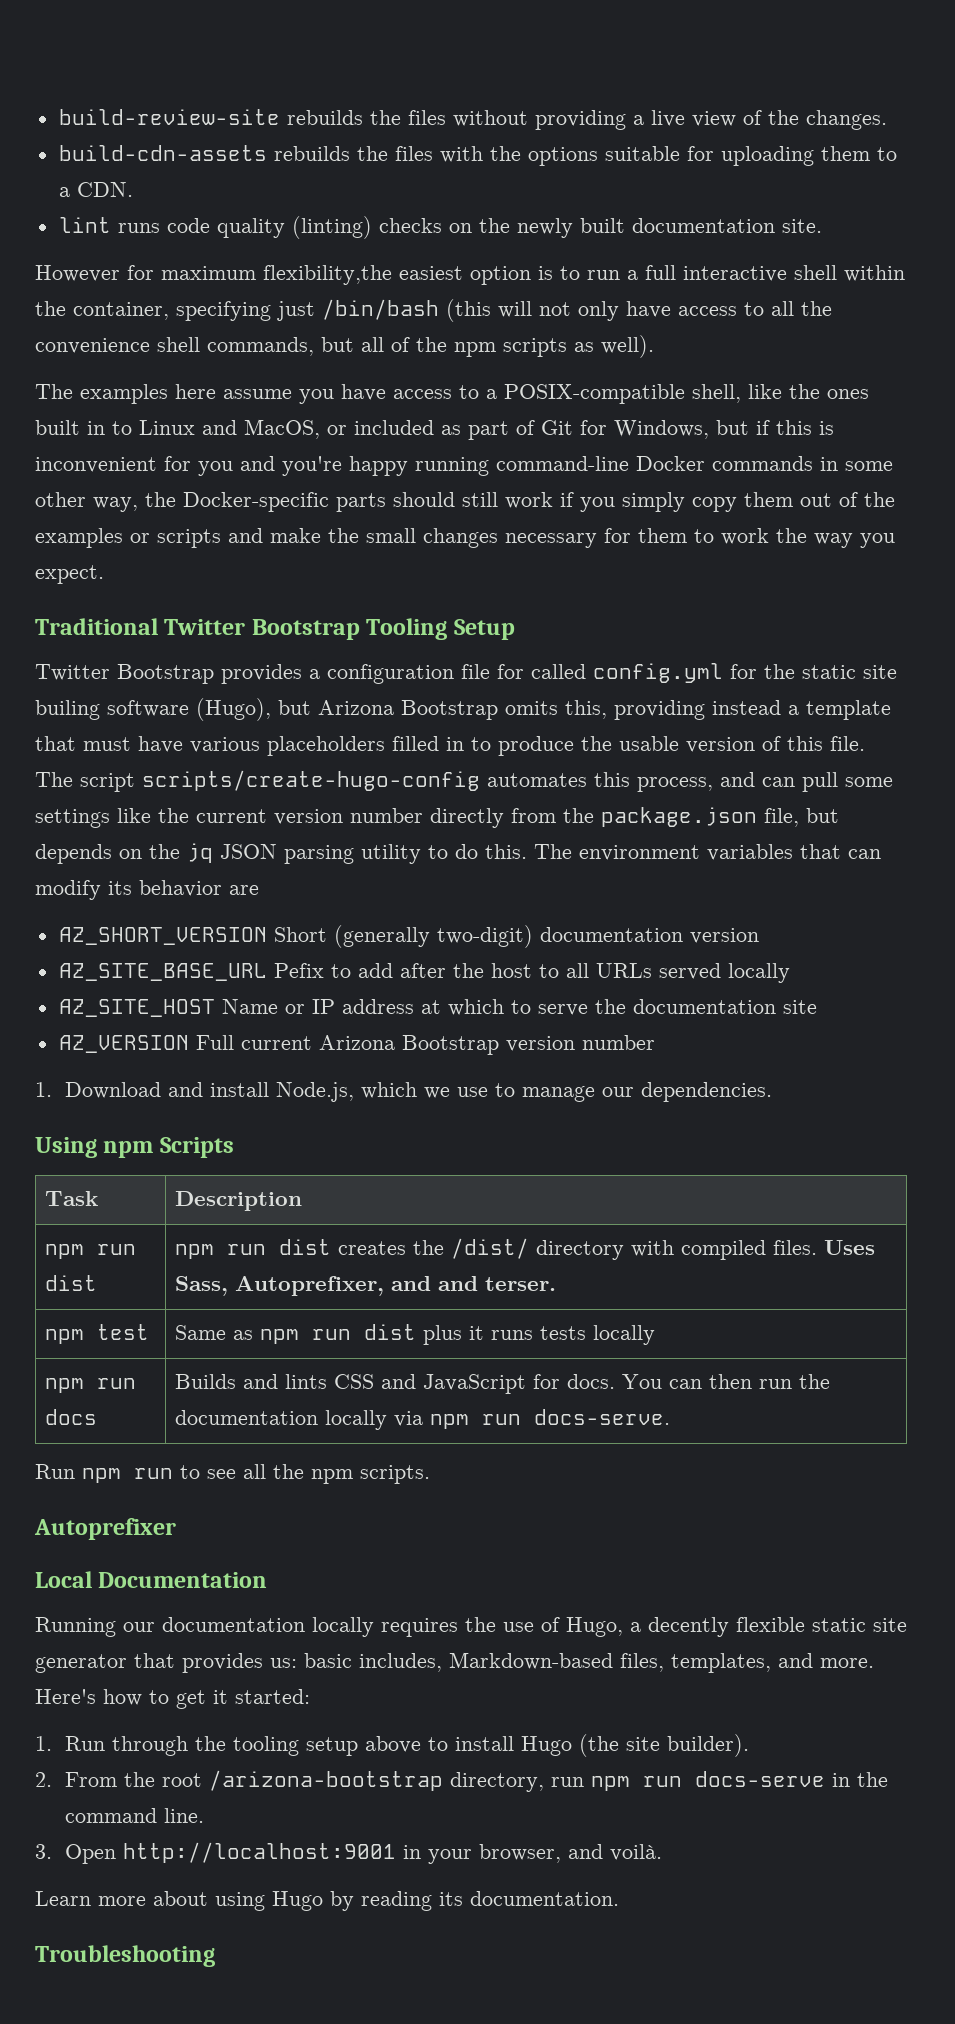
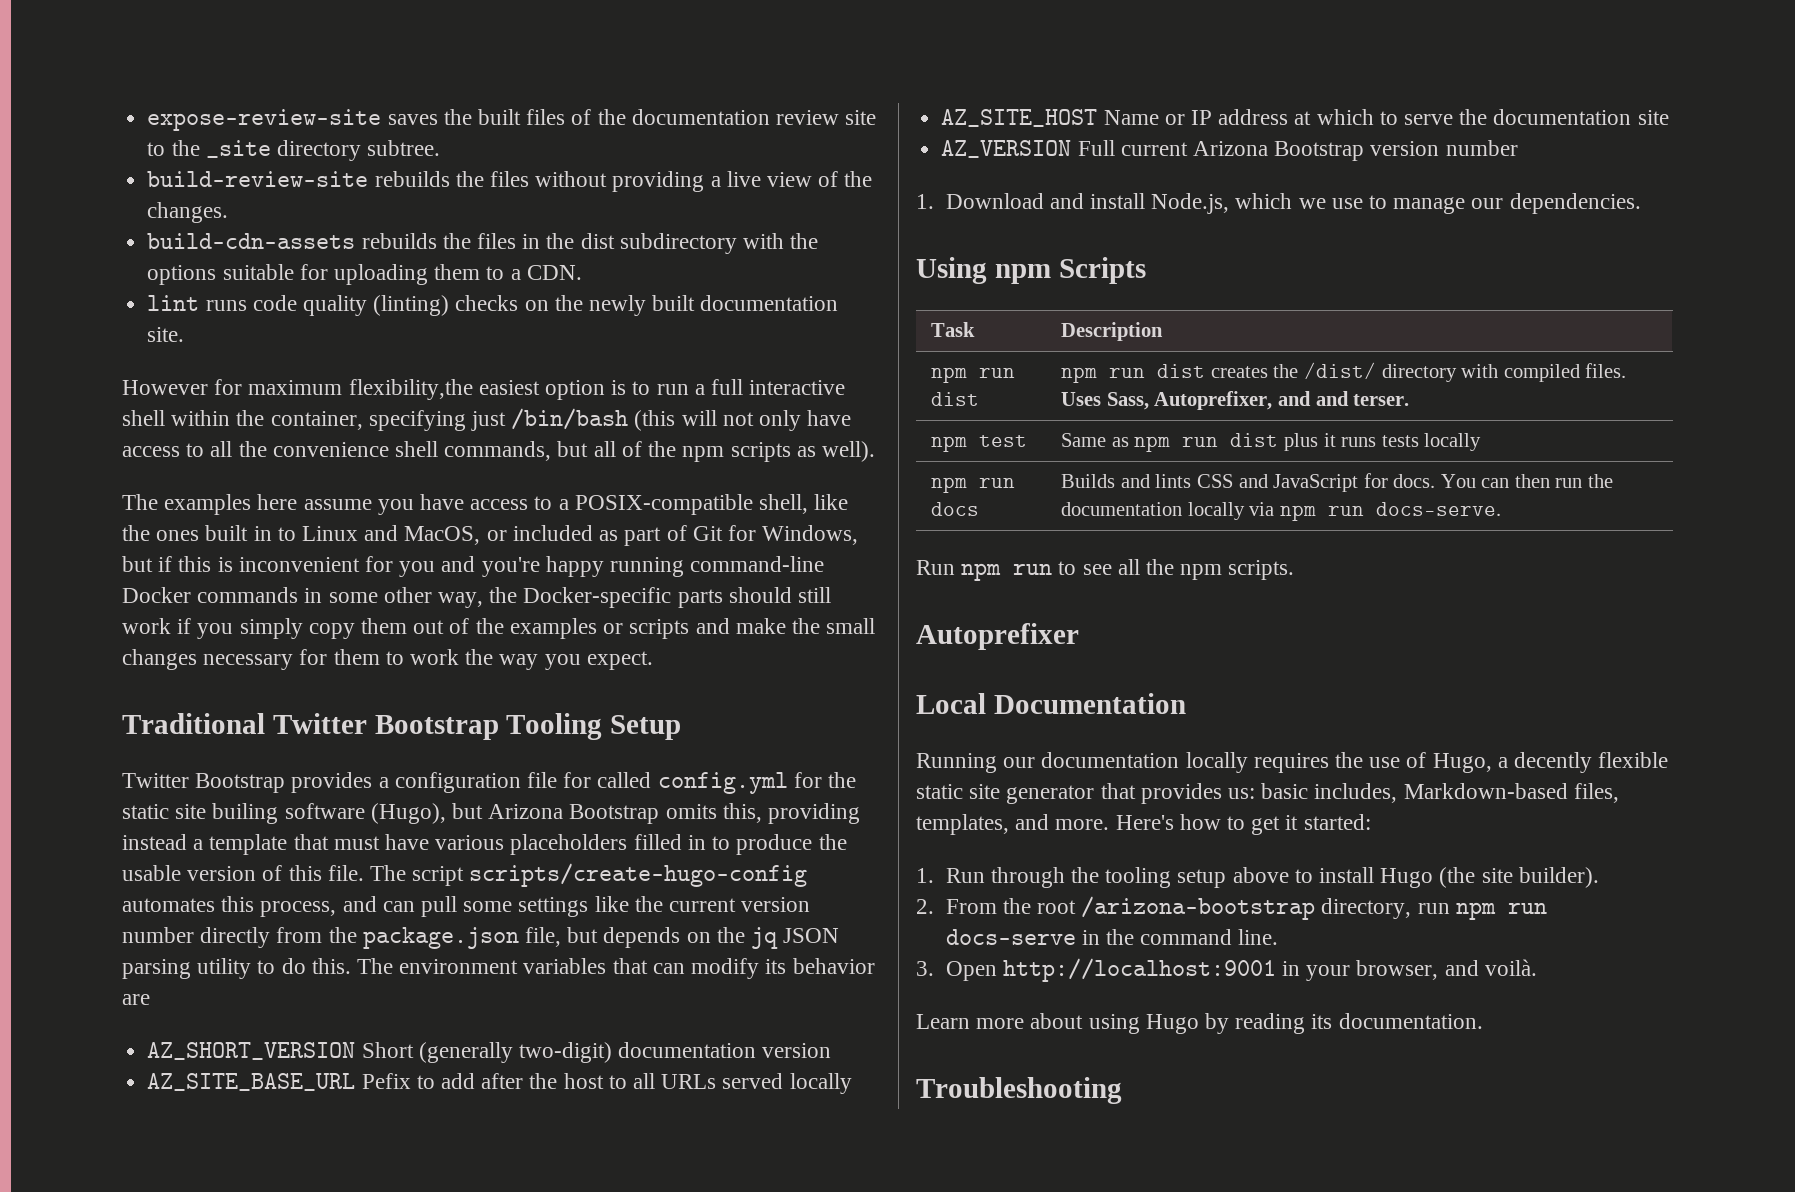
+ expose-review-site saves the built files of the documentation review site to the _site directory subtree.
- build-cdn-assets rebuilds the files with the options suitable for uploading them to a CDN.
+ build-cdn-assets rebuilds the files in the dist subdirectory with the options suitable for uploading them to a CDN.

